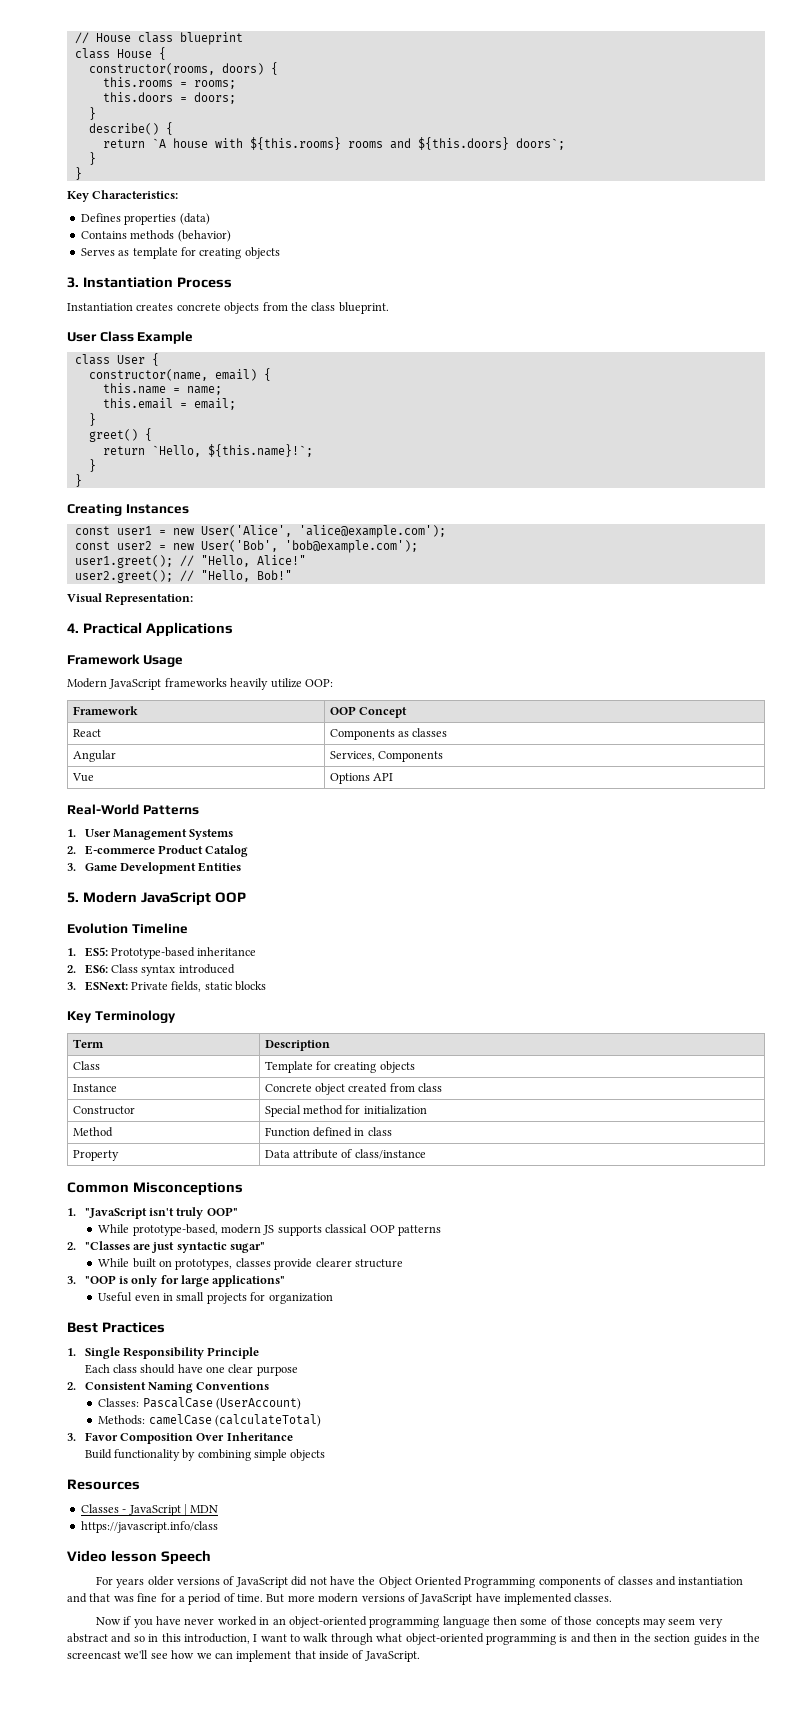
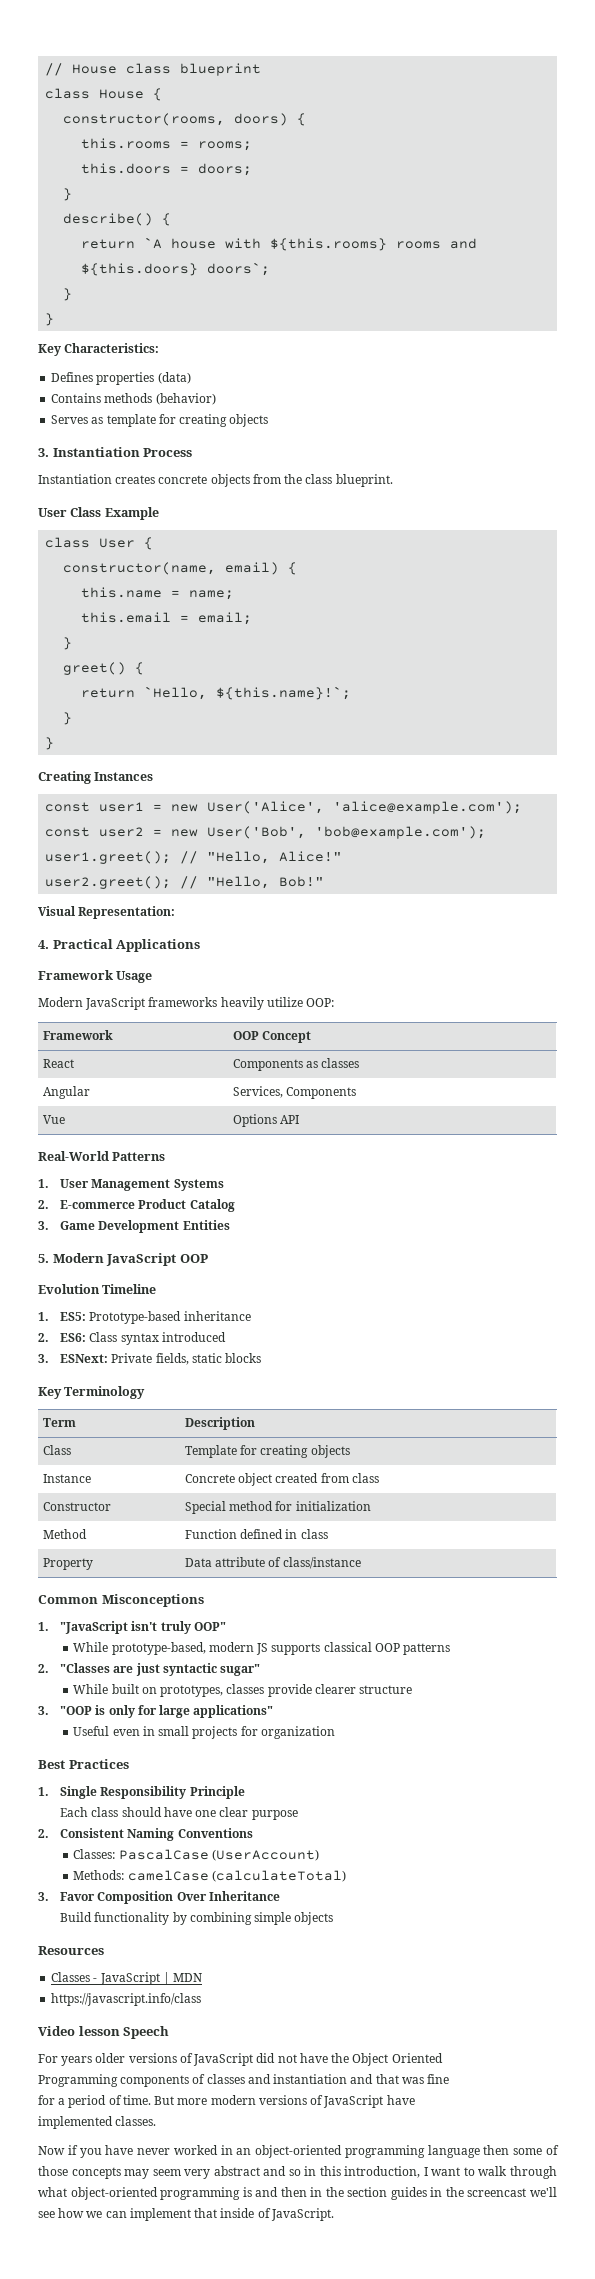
- For years older versions of JavaScript did not have the Object Oriented Programming components of classes and instantiation and that was fine for a period of time.
+ For years older versions of JavaScript did not have the Object Oriented
+ Programming components of classes and instantiation and that was fine
+ for a period of time.
- But more modern versions of JavaScript have implemented classes.
+ But more modern versions of JavaScript have
+ implemented classes.

